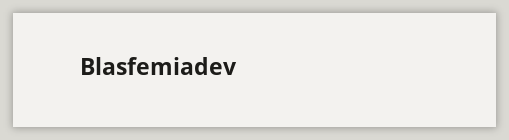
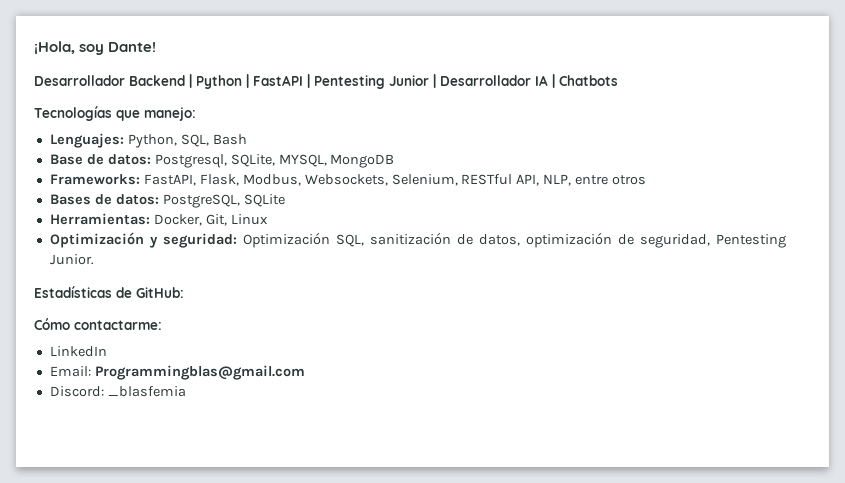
- Blasfemiadev
+ ¡Hola, soy Dante!
+ Desarrollador Backend | Python | FastAPI | Pentesting Junior | Desarrollador IA | Chatbots
+ Tecnologías que manejo:
+ Lenguajes: Python, SQL, Bash
+ Base de datos: Postgresql, SQLite, MYSQL, MongoDB
+ Frameworks: FastAPI, Flask, Modbus, Websockets, Selenium, RESTful API, NLP, entre otros
+ Bases de datos: PostgreSQL, SQLite
+ Herramientas: Docker, Git, Linux
+ Optimización y seguridad: Optimización SQL, sanitización de datos, optimización de seguridad, Pentesting Junior.
+ Estadísticas de GitHub:
+ Cómo contactarme:
+ LinkedIn
+ Email: Programmingblas@gmail.com
+ Discord: _blasfemia

